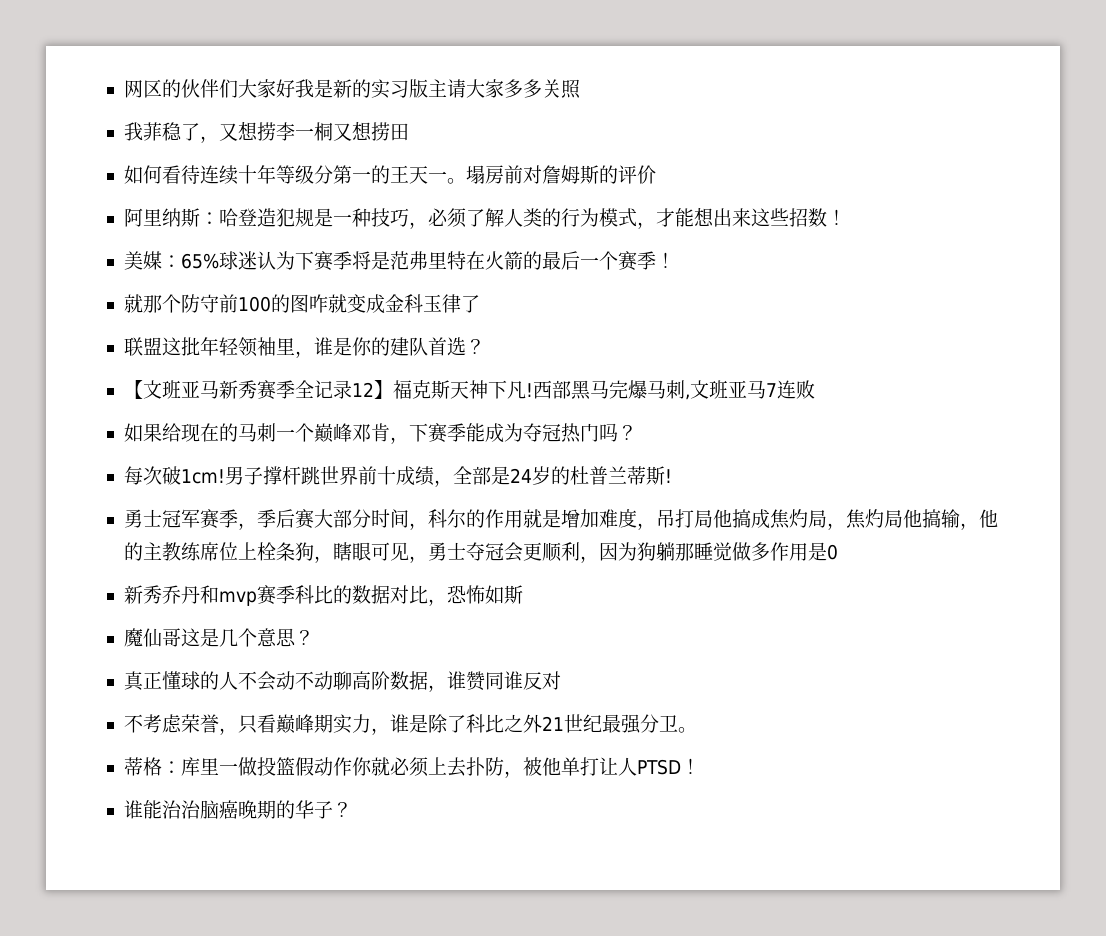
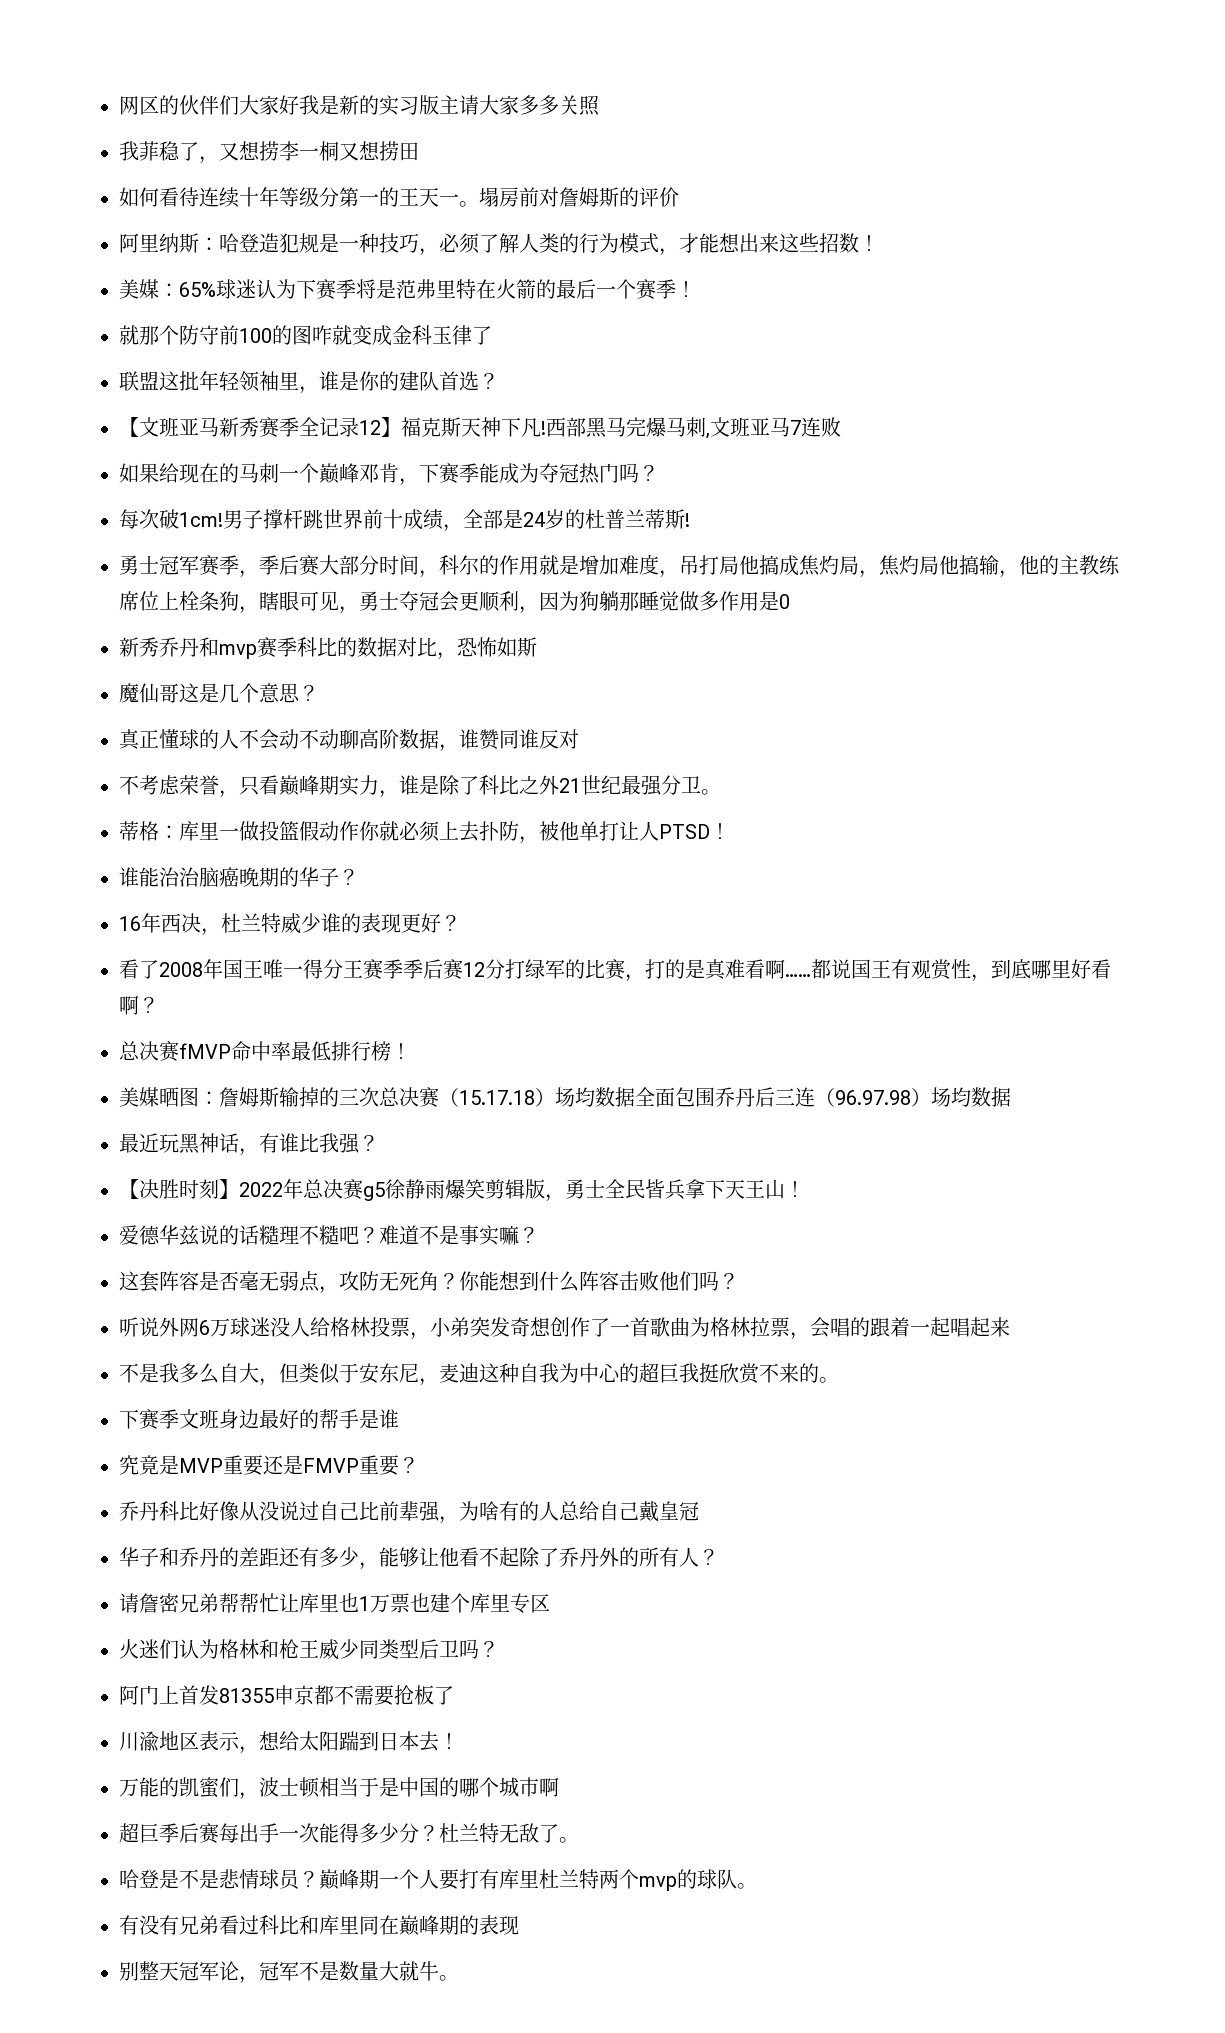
+ 16年西决，杜兰特威少谁的表现更好？
+ 看了2008年国王唯一得分王赛季季后赛12分打绿军的比赛，打的是真难看啊……都说国王有观赏性，到底哪里好看啊？
+ 总决赛fMVP命中率最低排行榜！
+ 美媒晒图：詹姆斯输掉的三次总决赛（15.17.18）场均数据全面包围乔丹后三连（96.97.98）场均数据
+ 最近玩黑神话，有谁比我强？
+ 【决胜时刻】2022年总决赛g5徐静雨爆笑剪辑版，勇士全民皆兵拿下天王山！
+ 爱德华兹说的话糙理不糙吧？难道不是事实嘛？
+ 这套阵容是否毫无弱点，攻防无死角？你能想到什么阵容击败他们吗？
+ 听说外网6万球迷没人给格林投票，小弟突发奇想创作了一首歌曲为格林拉票，会唱的跟着一起唱起来
+ 不是我多么自大，但类似于安东尼，麦迪这种自我为中心的超巨我挺欣赏不来的。
+ 下赛季文班身边最好的帮手是谁
+ 究竟是MVP重要还是FMVP重要？
+ 乔丹科比好像从没说过自己比前辈强，为啥有的人总给自己戴皇冠
+ 华子和乔丹的差距还有多少，能够让他看不起除了乔丹外的所有人？
+ 请詹密兄弟帮帮忙让库里也1万票也建个库里专区
+ 火迷们认为格林和枪王威少同类型后卫吗？
+ 阿门上首发81355申京都不需要抢板了
+ 川渝地区表示，想给太阳踹到日本去！
+ 万能的凯蜜们，波士顿相当于是中国的哪个城市啊
+ 超巨季后赛每出手一次能得多少分？杜兰特无敌了。
+ 哈登是不是悲情球员？巅峰期一个人要打有库里杜兰特两个mvp的球队。
+ 有没有兄弟看过科比和库里同在巅峰期的表现
+ 别整天冠军论，冠军不是数量大就牛。

